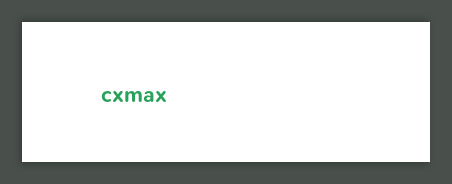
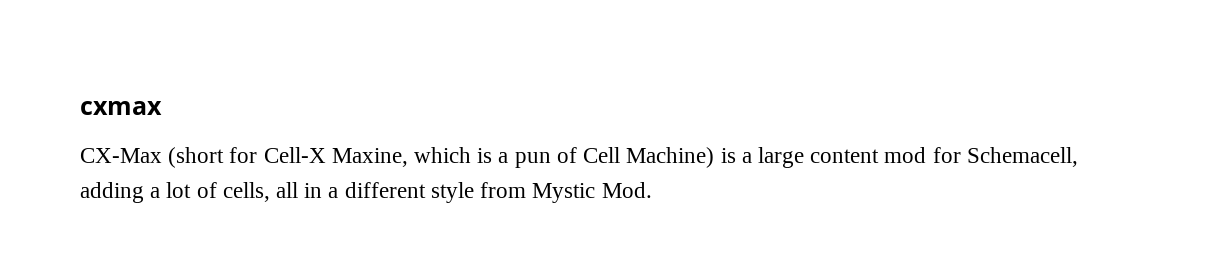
+ CX-Max (short for Cell-X Maxine, which is a pun of Cell Machine) is a large content mod for Schemacell, adding a lot of cells, all in a different style from Mystic Mod.

